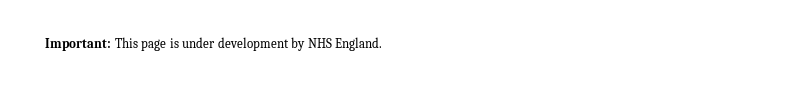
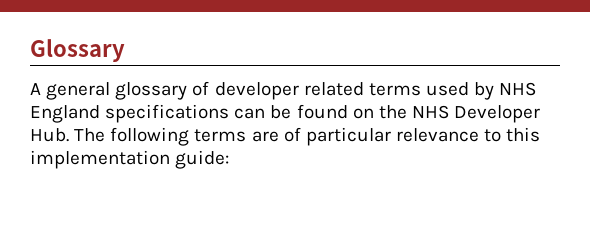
- Important: This page is under development by NHS England.
+ Glossary
+ A general glossary of developer related terms used by NHS England specifications can be found on the NHS Developer Hub. The following terms are of particular relevance to this implementation guide:

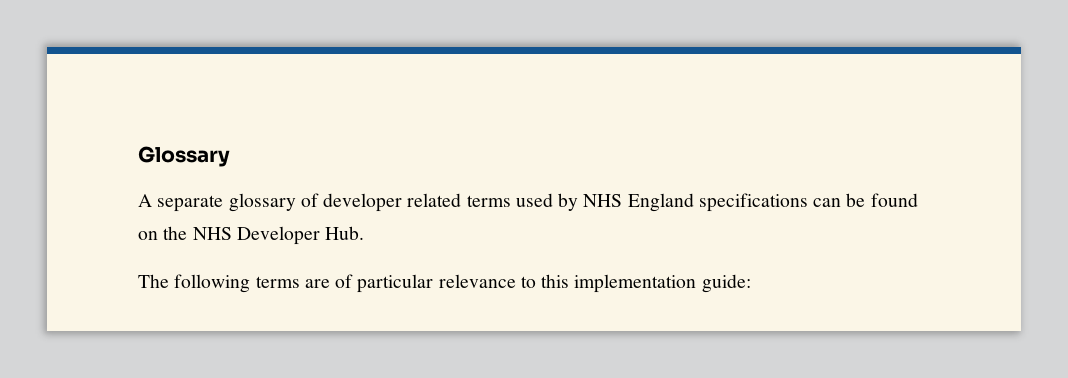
- A general glossary of developer related terms used by NHS England specifications can be found on the NHS Developer Hub. The following terms are of particular relevance to this implementation guide:
+ A separate glossary of developer related terms used by NHS England specifications can be found on the NHS Developer Hub.
+ The following terms are of particular relevance to this implementation guide:

